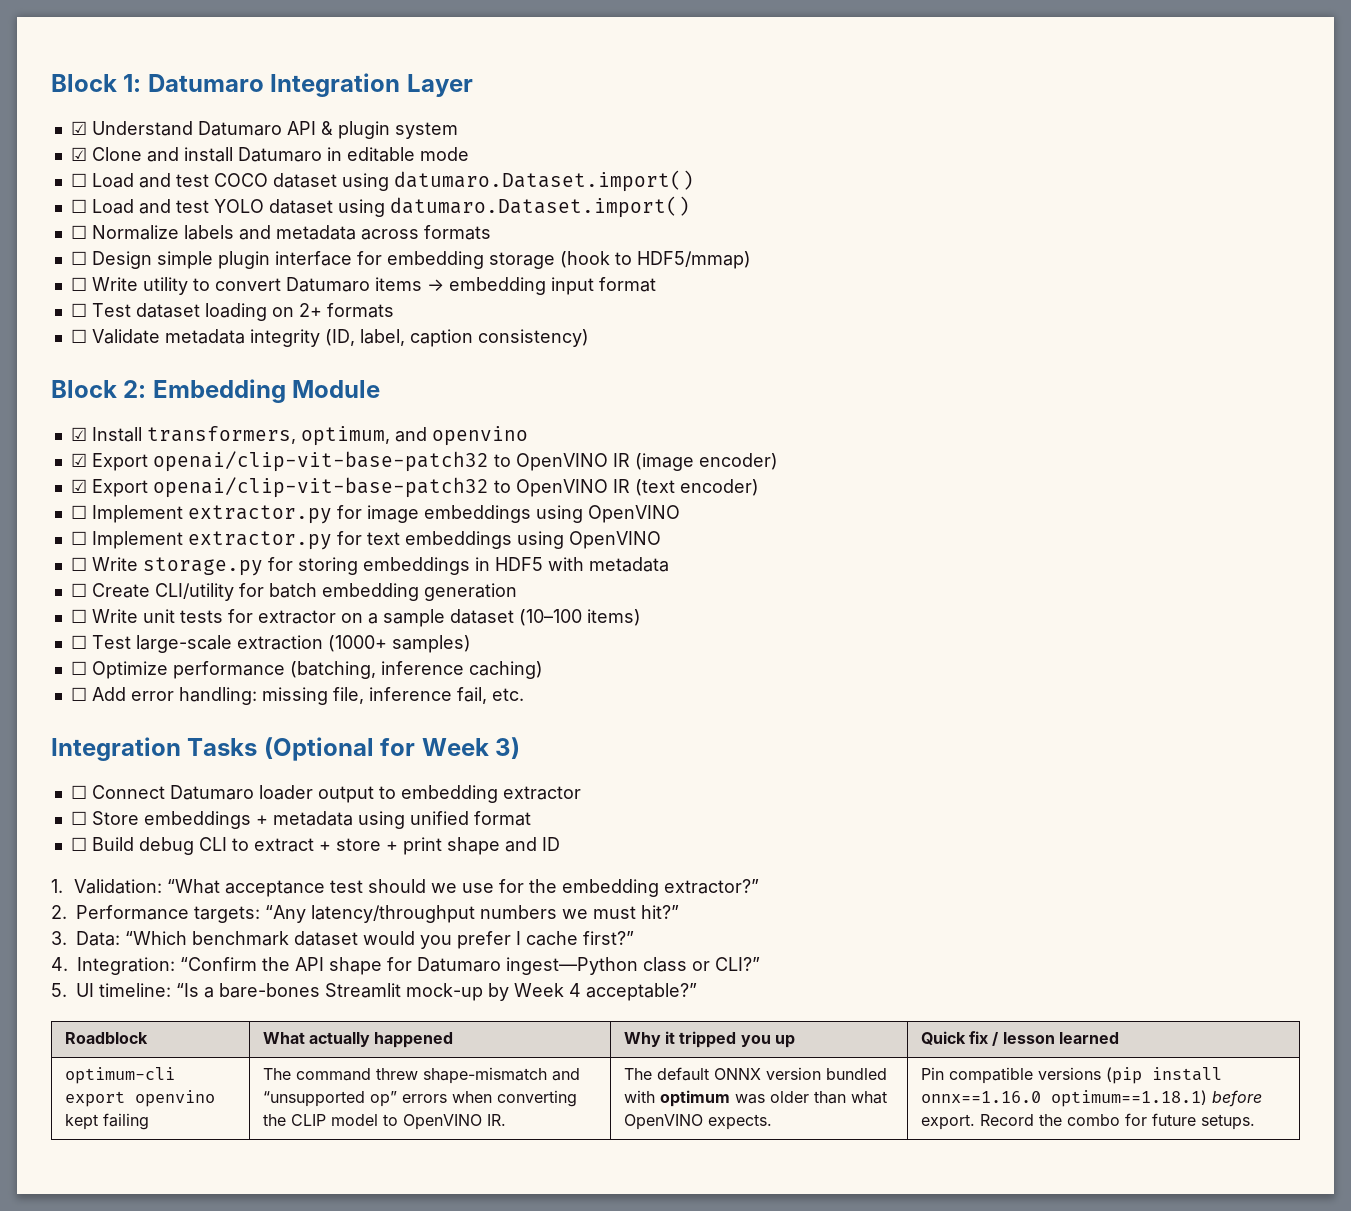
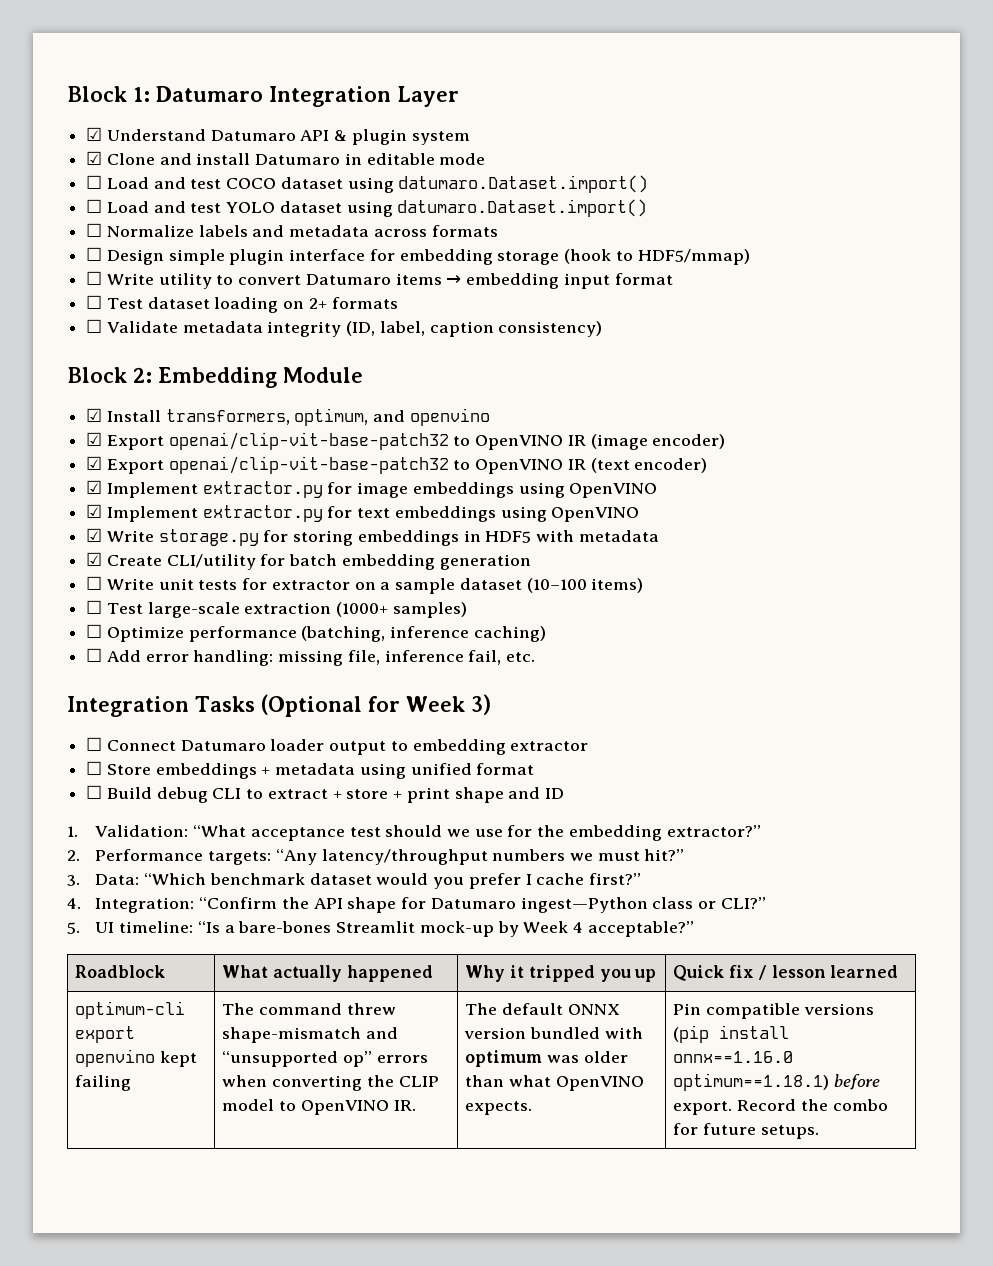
- ☐ Implement extractor.py for image embeddings using OpenVINO
+ ☑ Implement extractor.py for image embeddings using OpenVINO
- ☐ Implement extractor.py for text embeddings using OpenVINO
+ ☑ Implement extractor.py for text embeddings using OpenVINO
- ☐ Write storage.py for storing embeddings in HDF5 with metadata
+ ☑ Write storage.py for storing embeddings in HDF5 with metadata
- ☐ Create CLI/utility for batch embedding generation
+ ☑ Create CLI/utility for batch embedding generation

